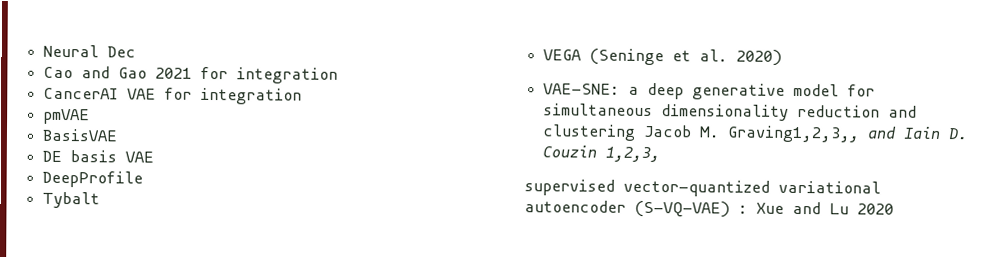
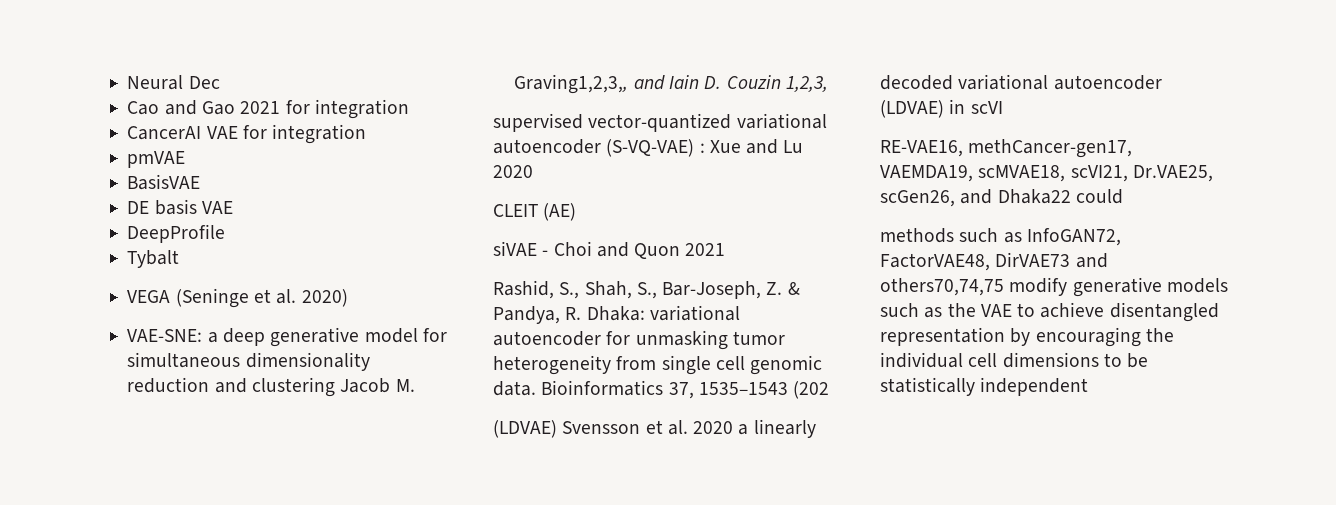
+ CLEIT (AE)
+ siVAE - Choi and Quon 2021
+ Rashid, S., Shah, S., Bar-Joseph, Z. & Pandya, R. Dhaka: variational autoencoder for unmasking tumor heterogeneity from single cell genomic data. Bioinformatics 37, 1535–1543 (202
+ (LDVAE) Svensson et al. 2020 a linearly decoded variational autoencoder (LDVAE) in scVI
+ RE-VAE16, methCancer-gen17, VAEMDA19, scMVAE18, scVI21, Dr.VAE25, scGen26, and Dhaka22 could
+ methods such as InfoGAN72, FactorVAE48, DirVAE73 and others70,74,75 modify generative models such as the VAE to achieve disentangled representation by encouraging the individual cell dimensions to be statistically independent

